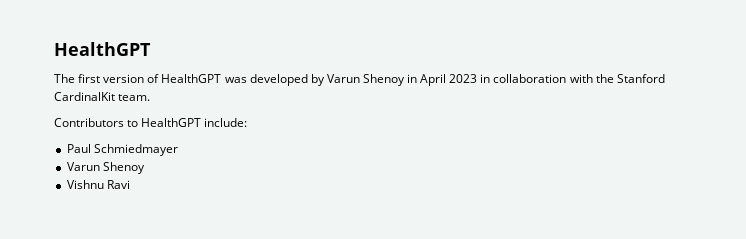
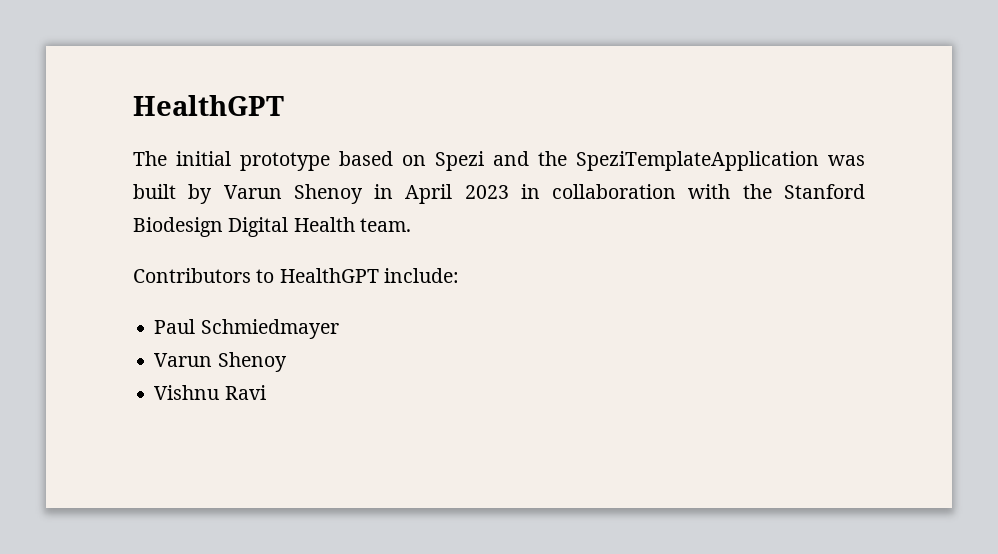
- The first version of HealthGPT was developed by Varun Shenoy in April 2023 in collaboration with the Stanford CardinalKit team.
+ The initial prototype based on Spezi and the SpeziTemplateApplication was built by Varun Shenoy in April 2023 in collaboration with the Stanford Biodesign Digital Health team.

